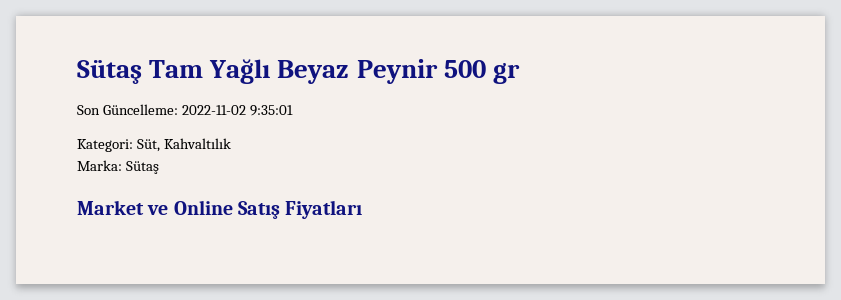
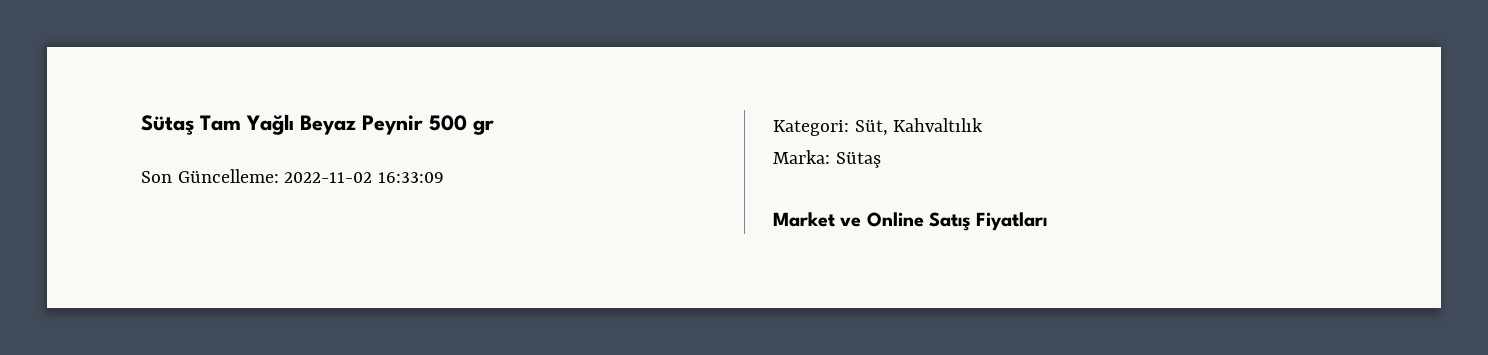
- Son Güncelleme: 2022-11-02 9:35:01
+ Son Güncelleme: 2022-11-02 16:33:09

